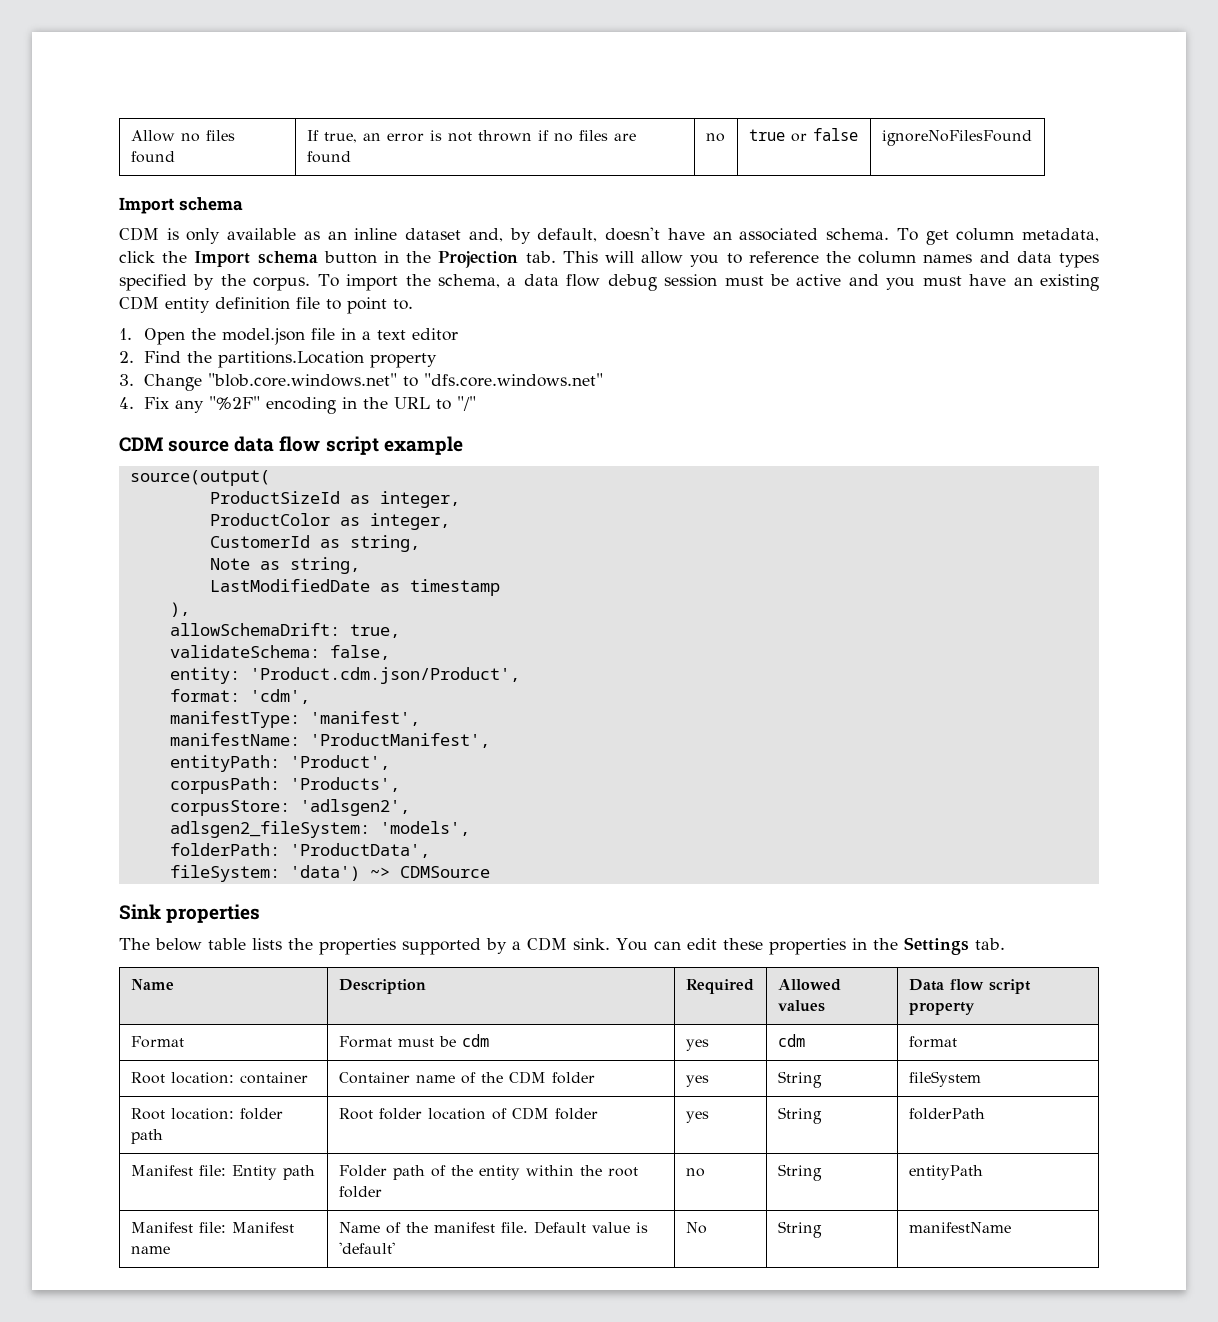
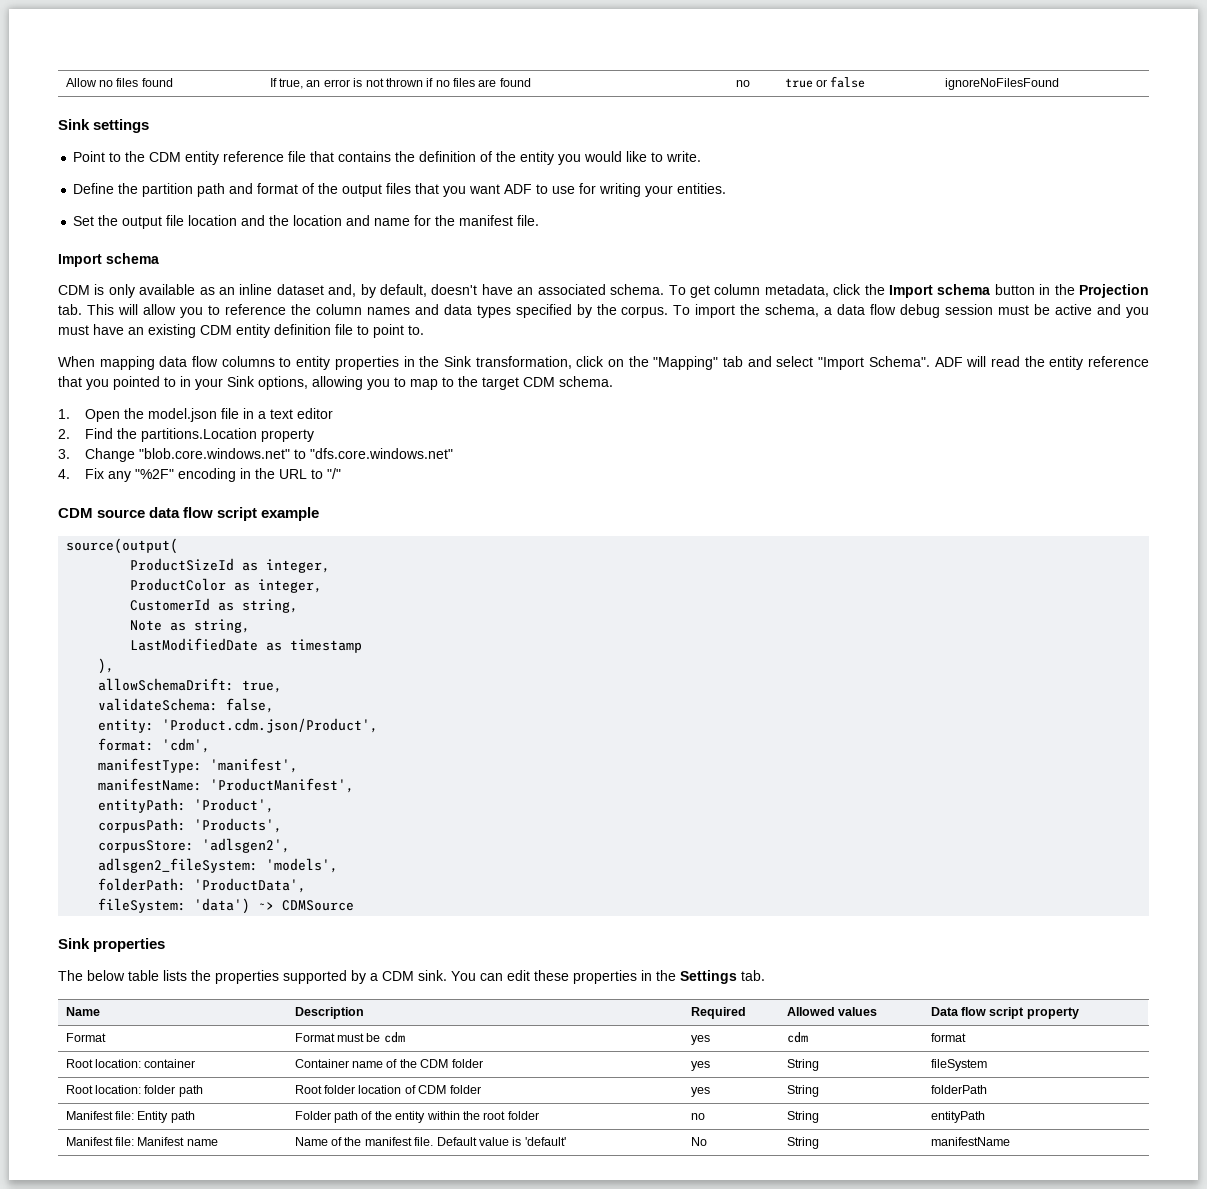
+ Sink settings
+ Point to the CDM entity reference file that contains the definition of the entity you would like to write.
+ Define the partition path and format of the output files that you want ADF to use for writing your entities.
+ Set the output file location and the location and name for the manifest file.
+ When mapping data flow columns to entity properties in the Sink transformation, click on the "Mapping" tab and select "Import Schema". ADF will read the entity reference that you pointed to in your Sink options, allowing you to map to the target CDM schema.

